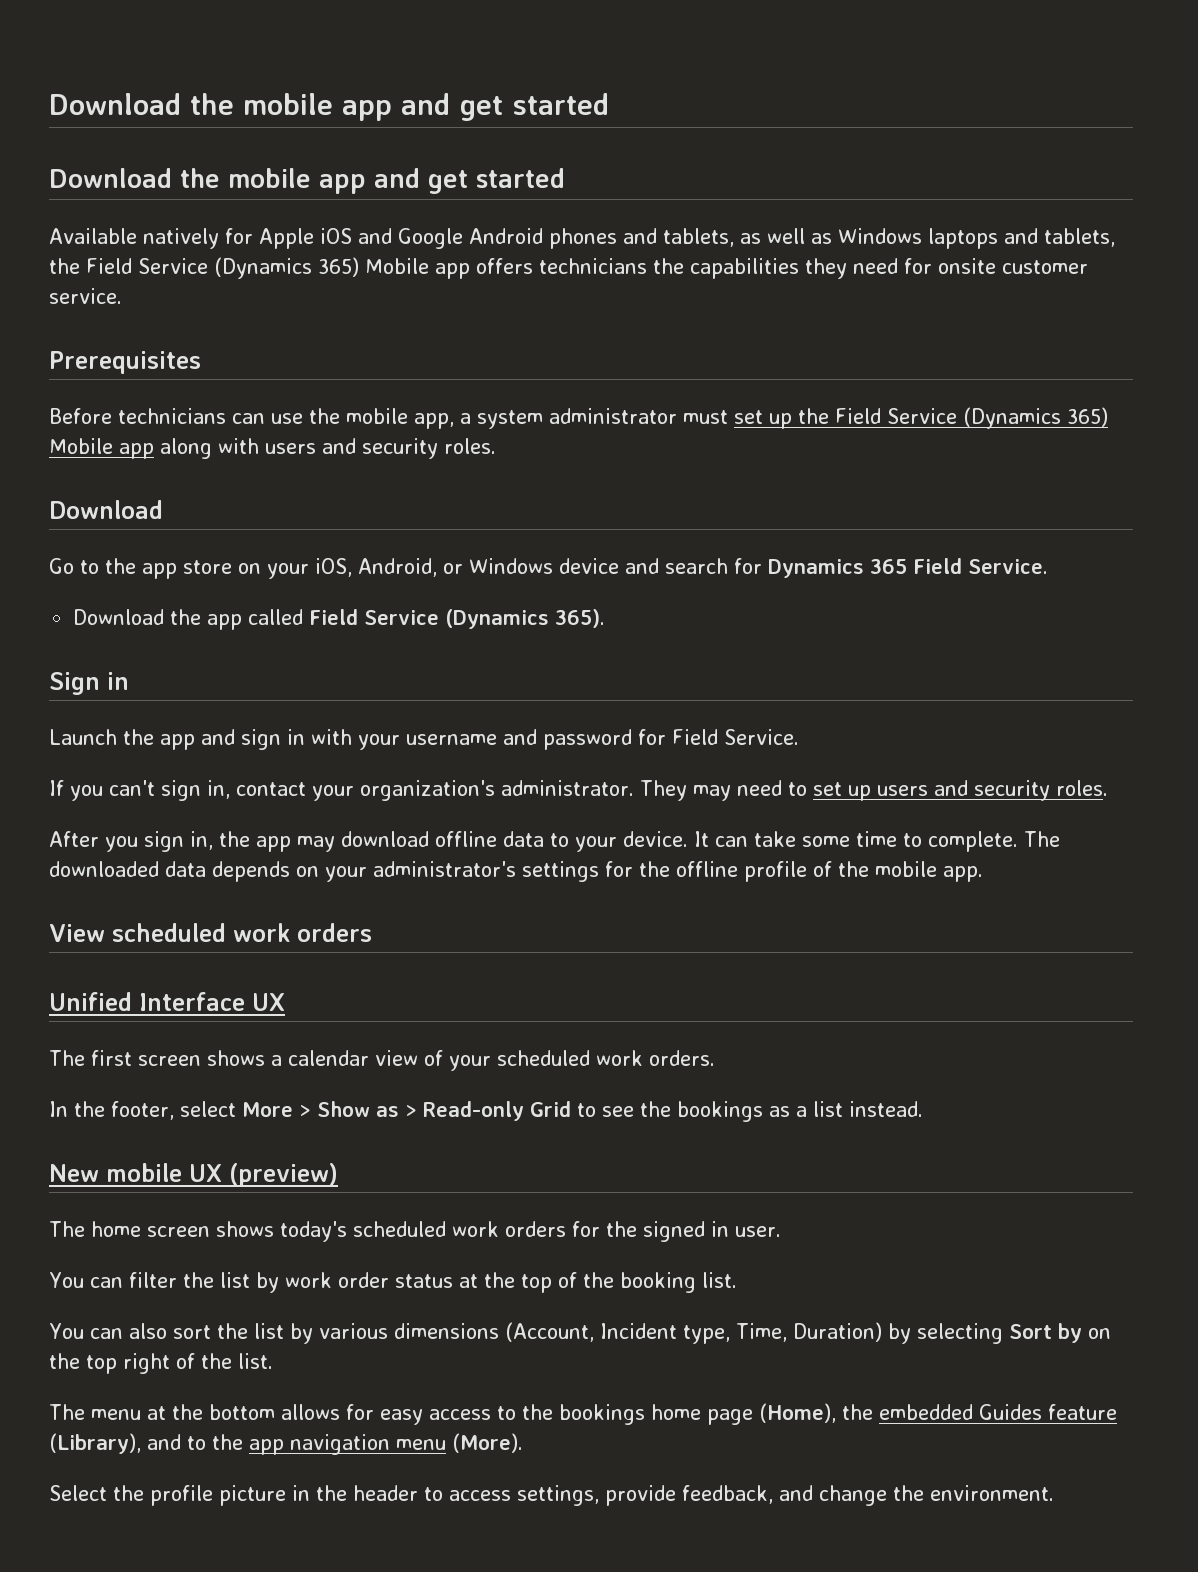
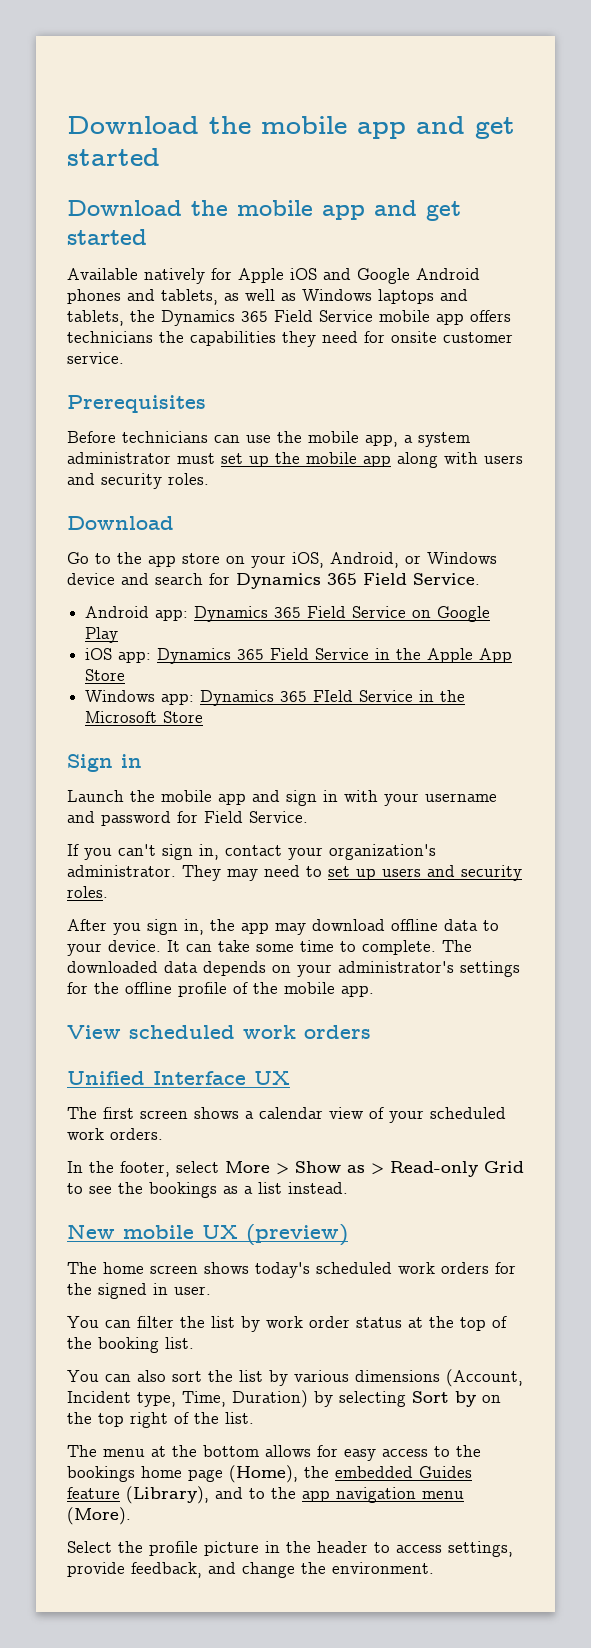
- Available natively for Apple iOS and Google Android phones and tablets, as well as Windows laptops and tablets, the Field Service (Dynamics 365) Mobile app offers technicians the capabilities they need for onsite customer service.
+ Available natively for Apple iOS and Google Android phones and tablets, as well as Windows laptops and tablets, the Dynamics 365 Field Service mobile app offers technicians the capabilities they need for onsite customer service.
- Before technicians can use the mobile app, a system administrator must set up the Field Service (Dynamics 365) Mobile app along with users and security roles.
+ Before technicians can use the mobile app, a system administrator must set up the mobile app along with users and security roles.
- Download the app called Field Service (Dynamics 365).
+ Android app: Dynamics 365 Field Service on Google Play
+ iOS app: Dynamics 365 Field Service in the Apple App Store
+ Windows app: Dynamics 365 FIeld Service in the Microsoft Store
- Launch the app and sign in with your username and password for Field Service.
+ Launch the mobile app and sign in with your username and password for Field Service.

